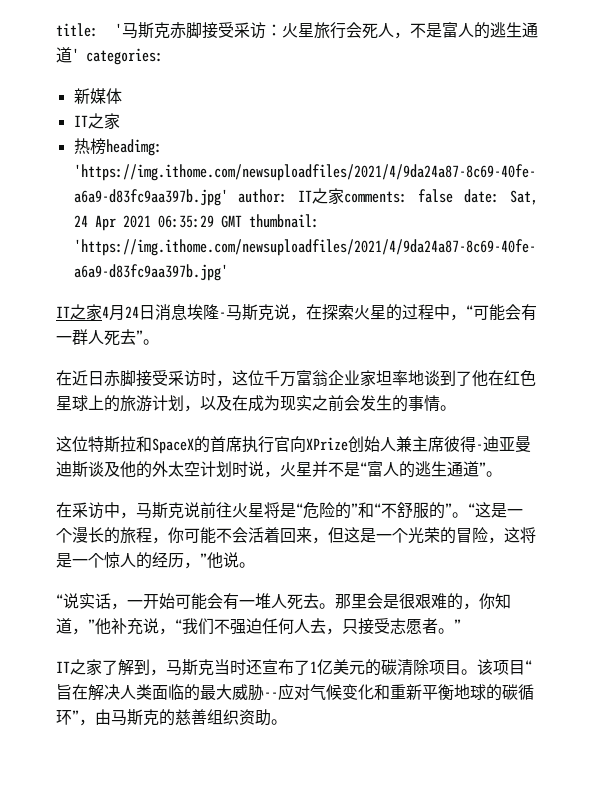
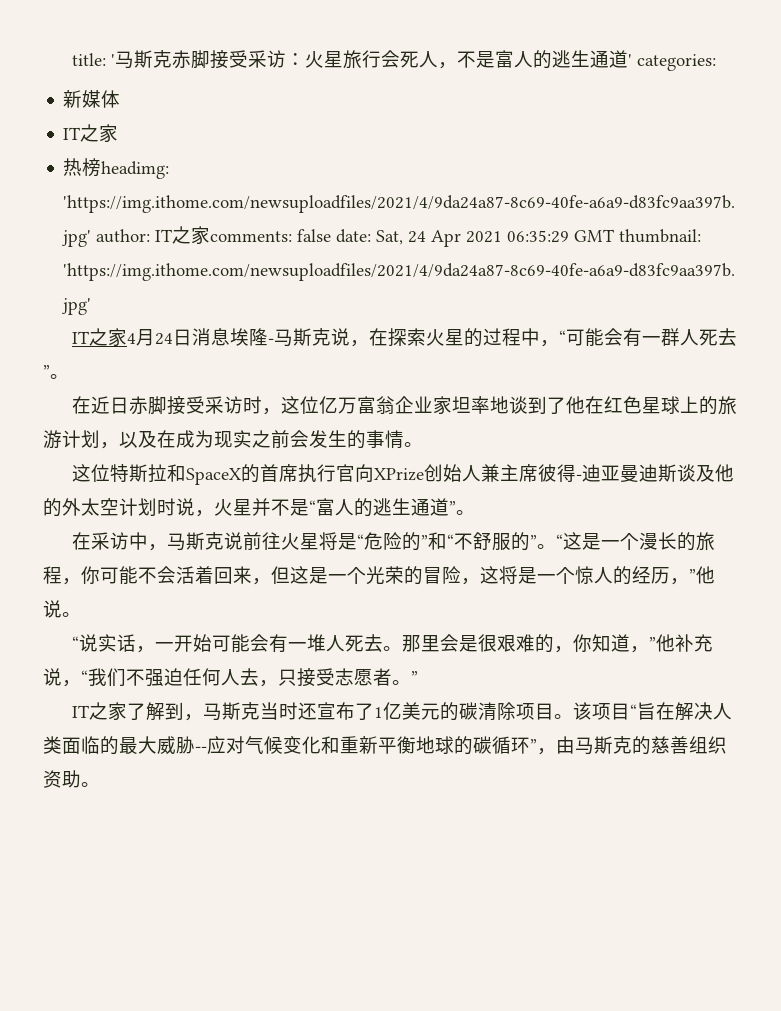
- 在近日赤脚接受采访时，这位千万富翁企业家坦率地谈到了他在红色星球上的旅游计划，以及在成为现实之前会发生的事情。
+ 在近日赤脚接受采访时，这位亿万富翁企业家坦率地谈到了他在红色星球上的旅游计划，以及在成为现实之前会发生的事情。

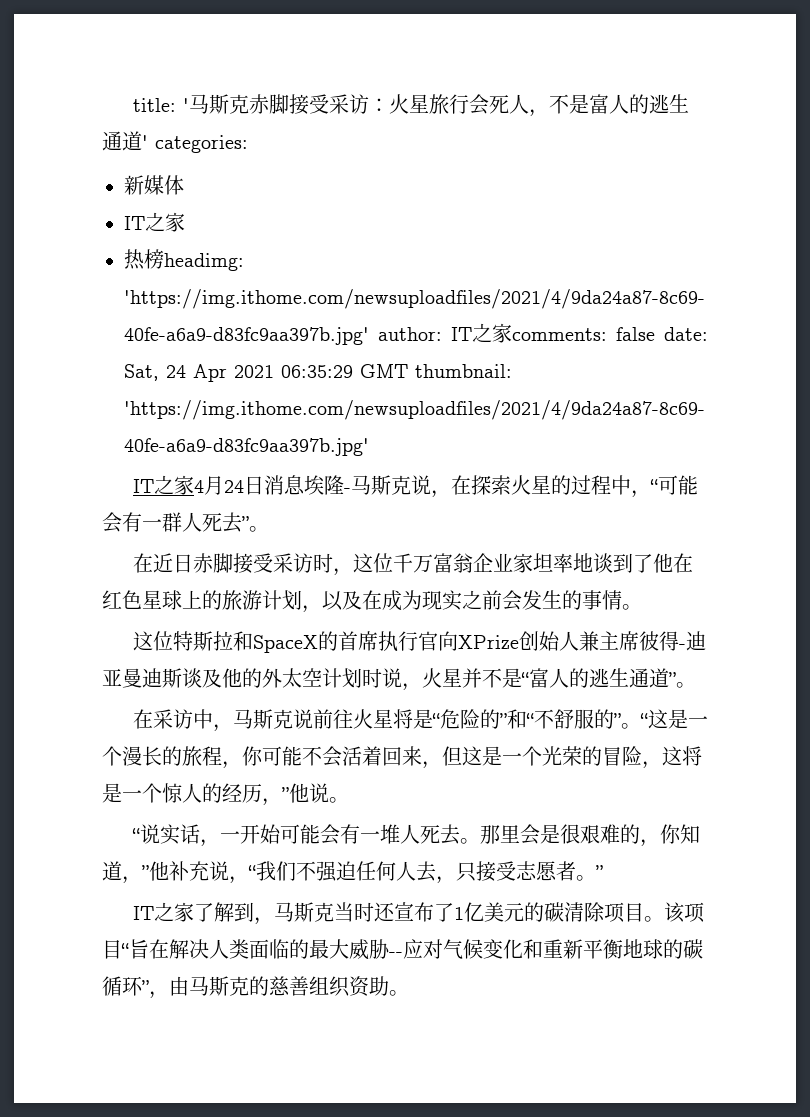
- 在近日赤脚接受采访时，这位亿万富翁企业家坦率地谈到了他在红色星球上的旅游计划，以及在成为现实之前会发生的事情。
+ 在近日赤脚接受采访时，这位千万富翁企业家坦率地谈到了他在红色星球上的旅游计划，以及在成为现实之前会发生的事情。

